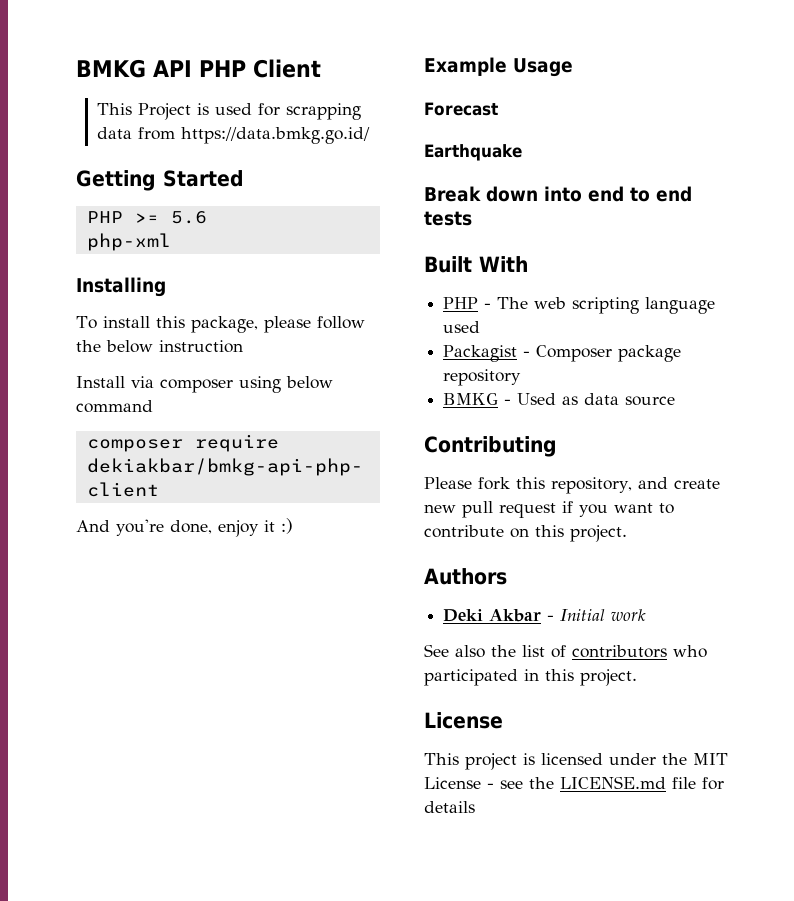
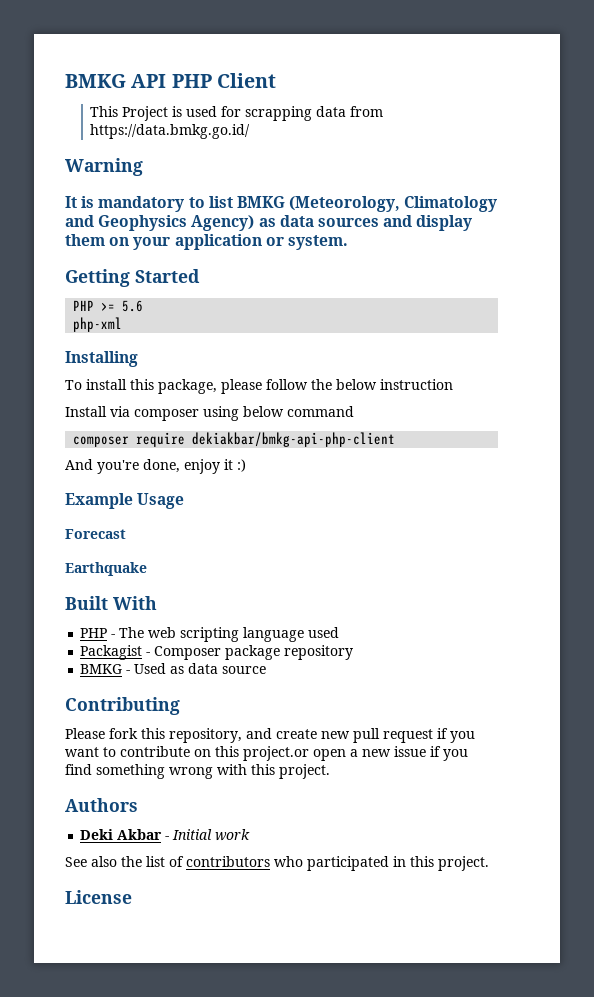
+ Warning
+ It is mandatory to list BMKG (Meteorology, Climatology and Geophysics Agency) as data sources and display them on your application or system.
- Break down into end to end tests
- Please fork this repository, and create new pull request if you want to contribute on this project.
+ Please fork this repository, and create new pull request if you want to contribute on this project.or open a new issue if you find something wrong with this project.
- This project is licensed under the MIT License - see the LICENSE.md file for details

